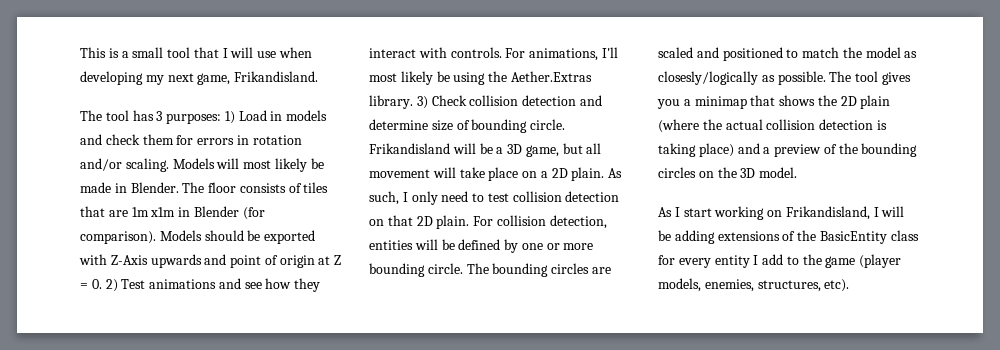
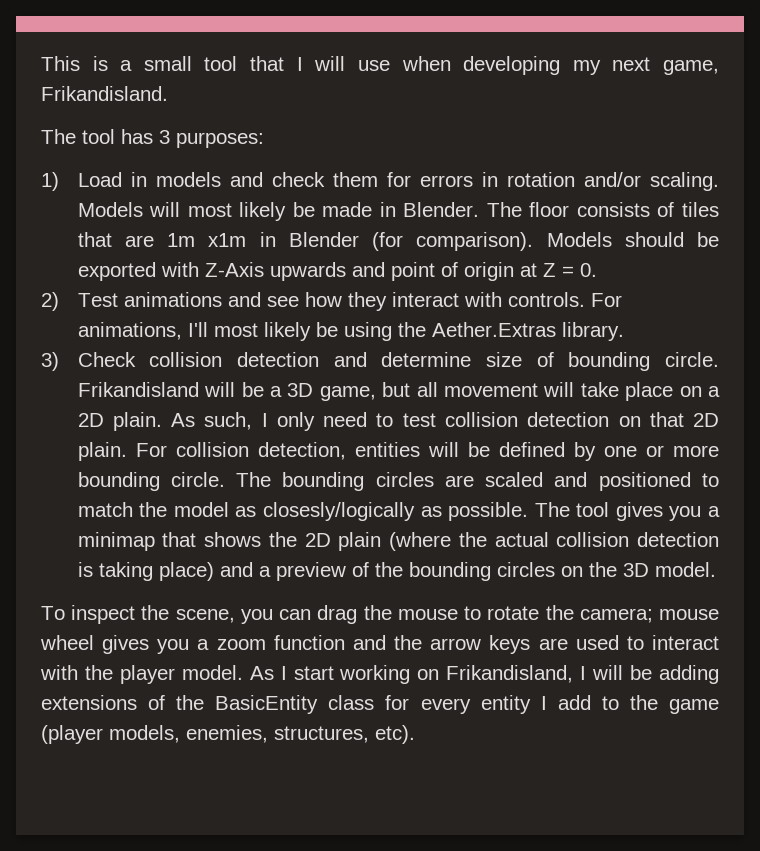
- The tool has 3 purposes: 1) Load in models and check them for errors in rotation and/or scaling.
+ The tool has 3 purposes:
+ 1) Load in models and check them for errors in rotation and/or scaling.
- Models should be exported with Z-Axis upwards and point of origin at Z = 0. 2) Test animations and see how they interact with controls.
+ Models should be exported with Z-Axis upwards and point of origin at Z = 0.
+ 2) Test animations and see how they interact with controls.
- For animations, I'll most likely be using the Aether.Extras library. 3) Check collision detection and determine size of bounding circle.
+ For animations, I'll most likely be using the Aether.Extras library.
+ 3) Check collision detection and determine size of bounding circle.
+ To inspect the scene, you can drag the mouse to rotate the camera; mouse wheel gives you a zoom function and the arrow keys are used to interact with the player model.

